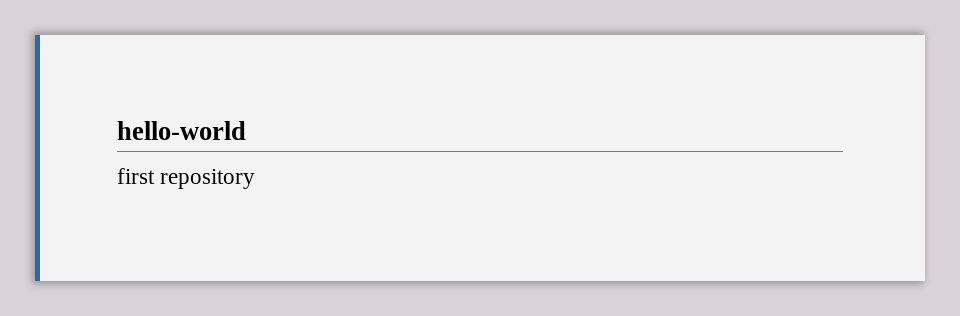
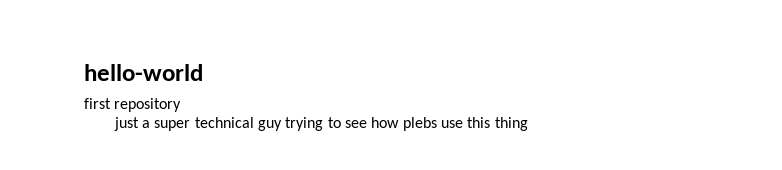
+ just a super technical guy trying to see how plebs use this thing

